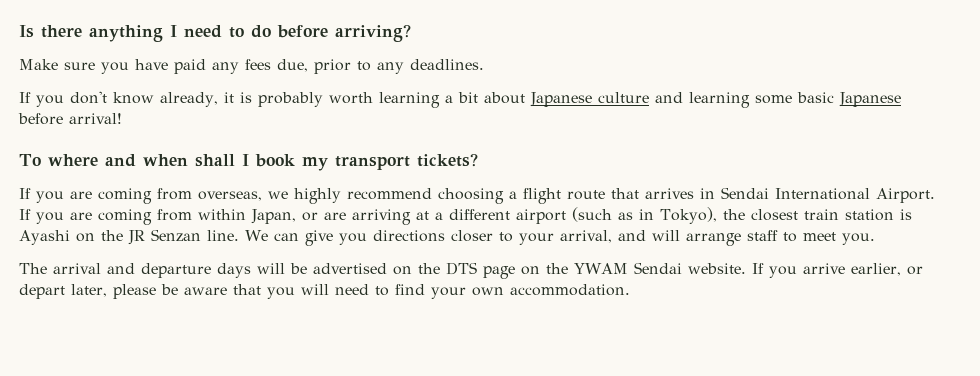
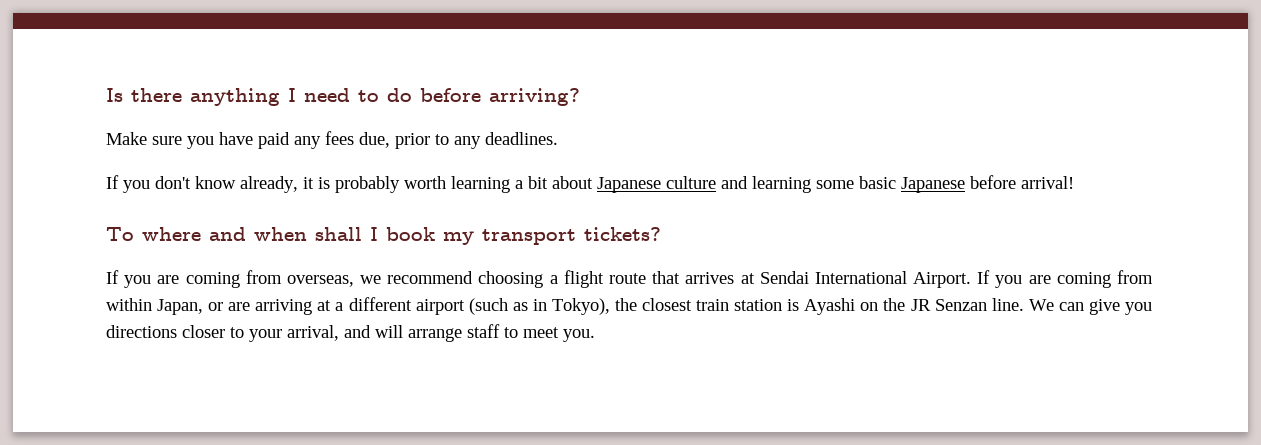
- If you are coming from overseas, we highly recommend choosing a flight route that arrives in Sendai International Airport.
+ If you are coming from overseas, we recommend choosing a flight route that arrives at Sendai International Airport.
- The arrival and departure days will be advertised on the DTS page on the YWAM Sendai website. If you arrive earlier, or depart later, please be aware that you will need to find your own accommodation.

